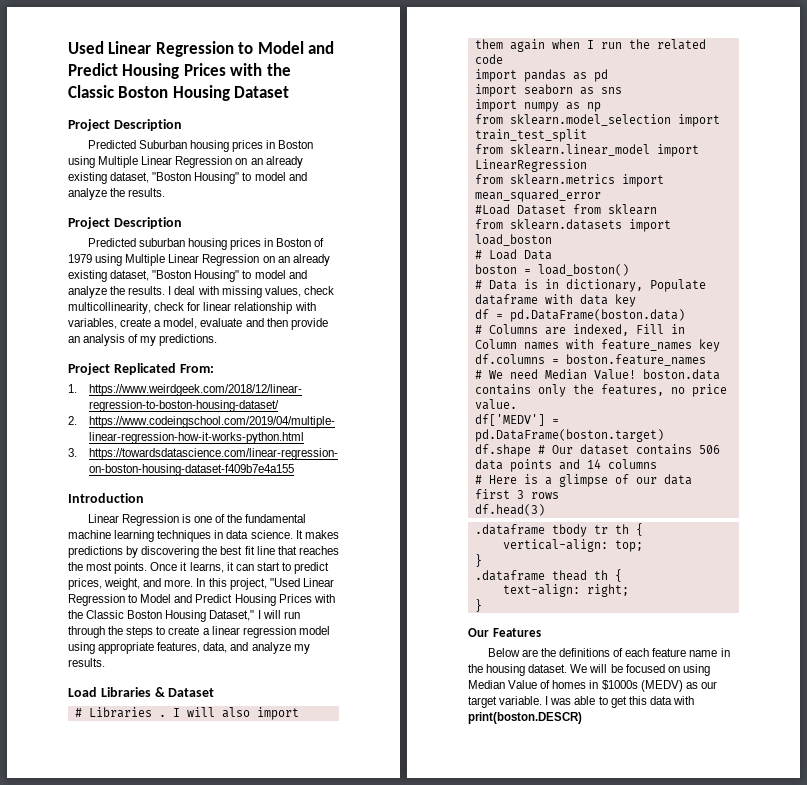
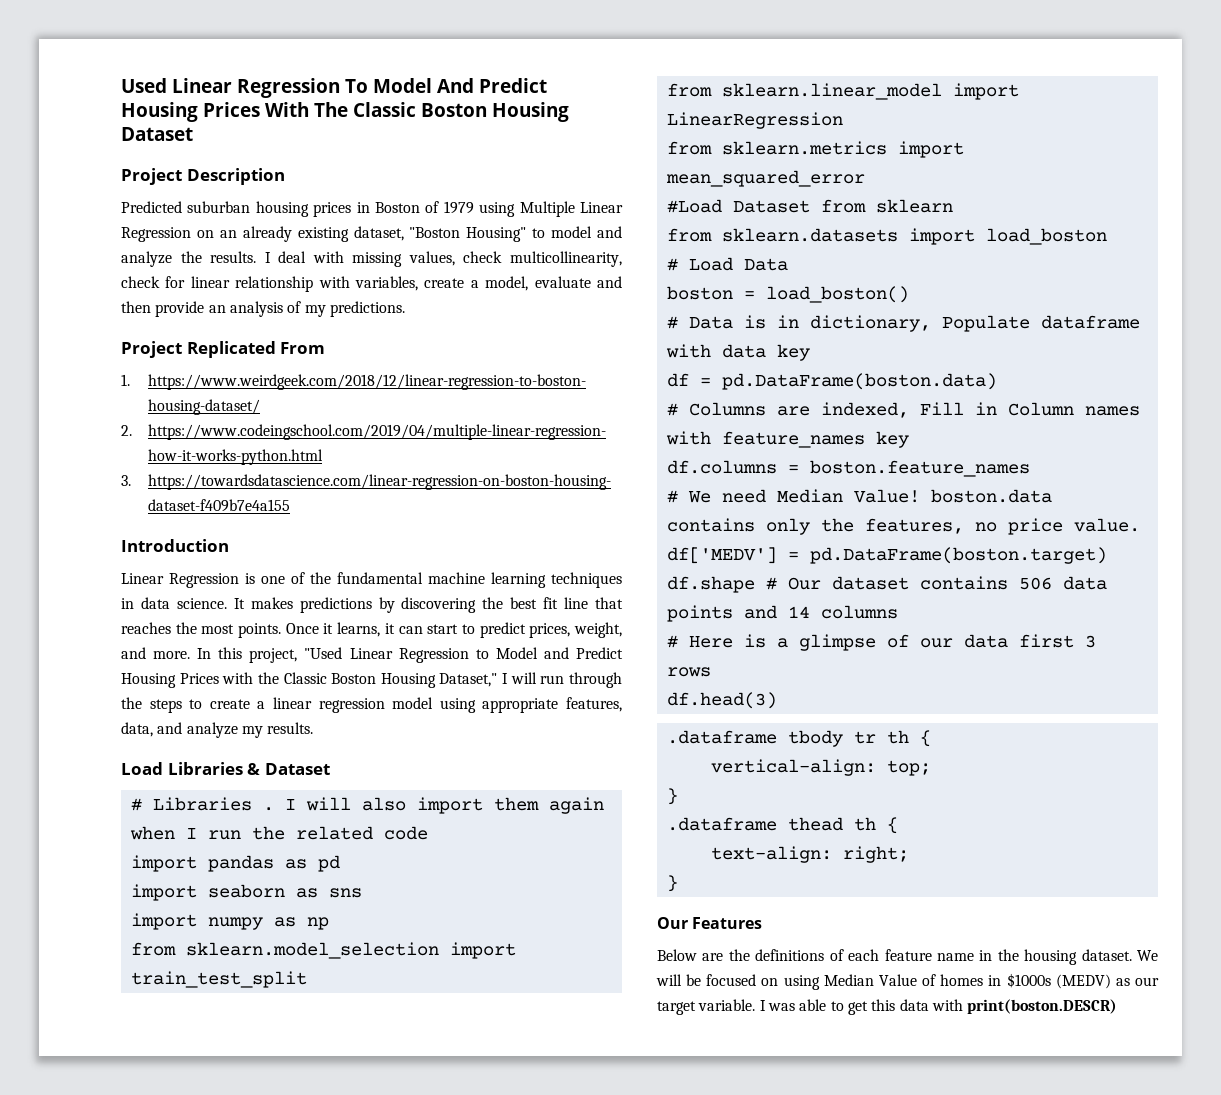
- Used Linear Regression to Model and Predict Housing Prices with the Classic Boston Housing Dataset
+ Used Linear Regression To Model And Predict Housing Prices With The Classic Boston Housing Dataset
- Predicted Suburban housing prices in Boston using Multiple Linear Regression on an already existing dataset, "Boston Housing" to model and analyze the results.
- Project Description
- Project Replicated From:
+ Project Replicated From

